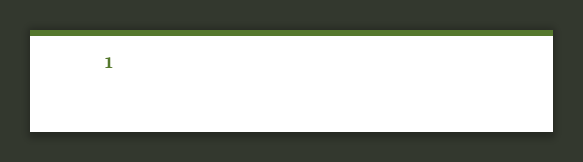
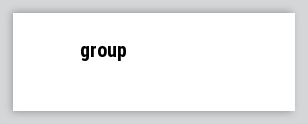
- 1
+ group

